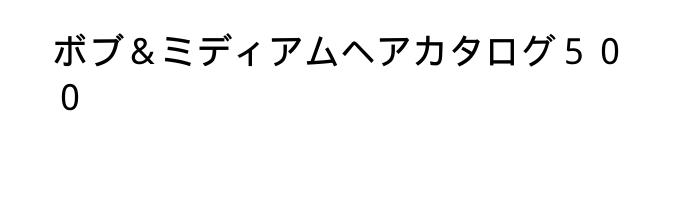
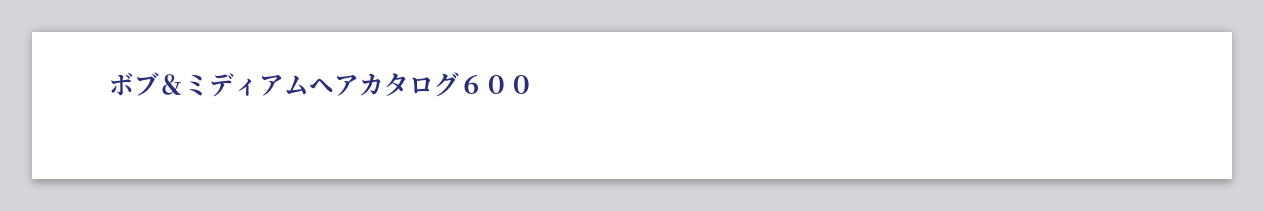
- ボブ＆ミディアムヘアカタログ５００
+ ボブ＆ミディアムヘアカタログ６００

